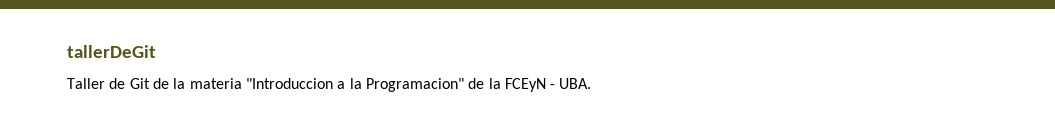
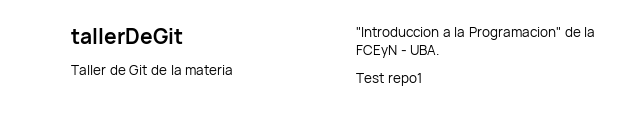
+ Test repo1

